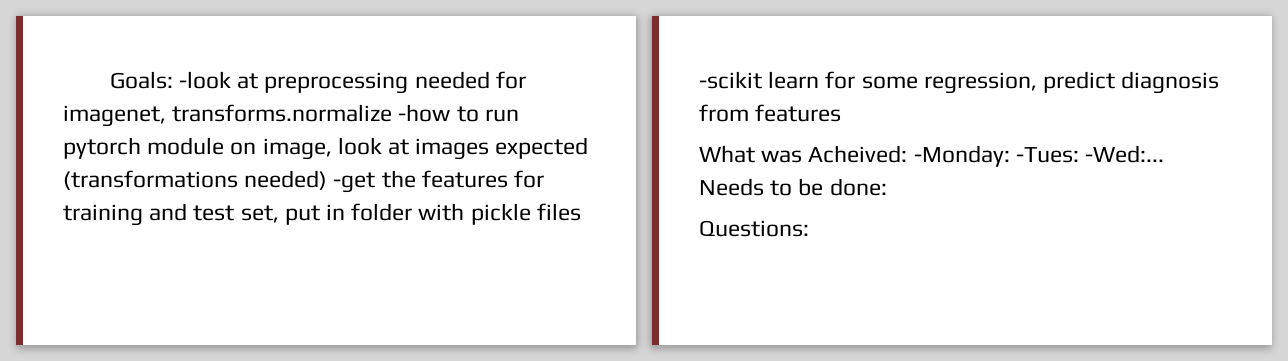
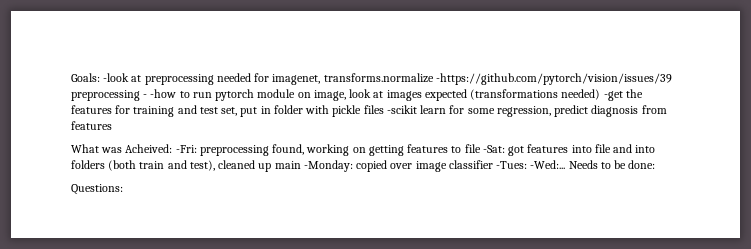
- Goals: -look at preprocessing needed for imagenet, transforms.normalize -how to run pytorch module on image, look at images expected (transformations needed) -get the features for training and test set, put in folder with pickle files -scikit learn for some regression, predict diagnosis from features
+ Goals: -look at preprocessing needed for imagenet, transforms.normalize -https://github.com/pytorch/vision/issues/39 preprocessing - -how to run pytorch module on image, look at images expected (transformations needed) -get the features for training and test set, put in folder with pickle files -scikit learn for some regression, predict diagnosis from features
- What was Acheived: -Monday: -Tues: -Wed:...
+ What was Acheived: -Fri: preprocessing found, working on getting features to file -Sat: got features into file and into folders (both train and test), cleaned up main -Monday: copied over image classifier -Tues: -Wed:...

